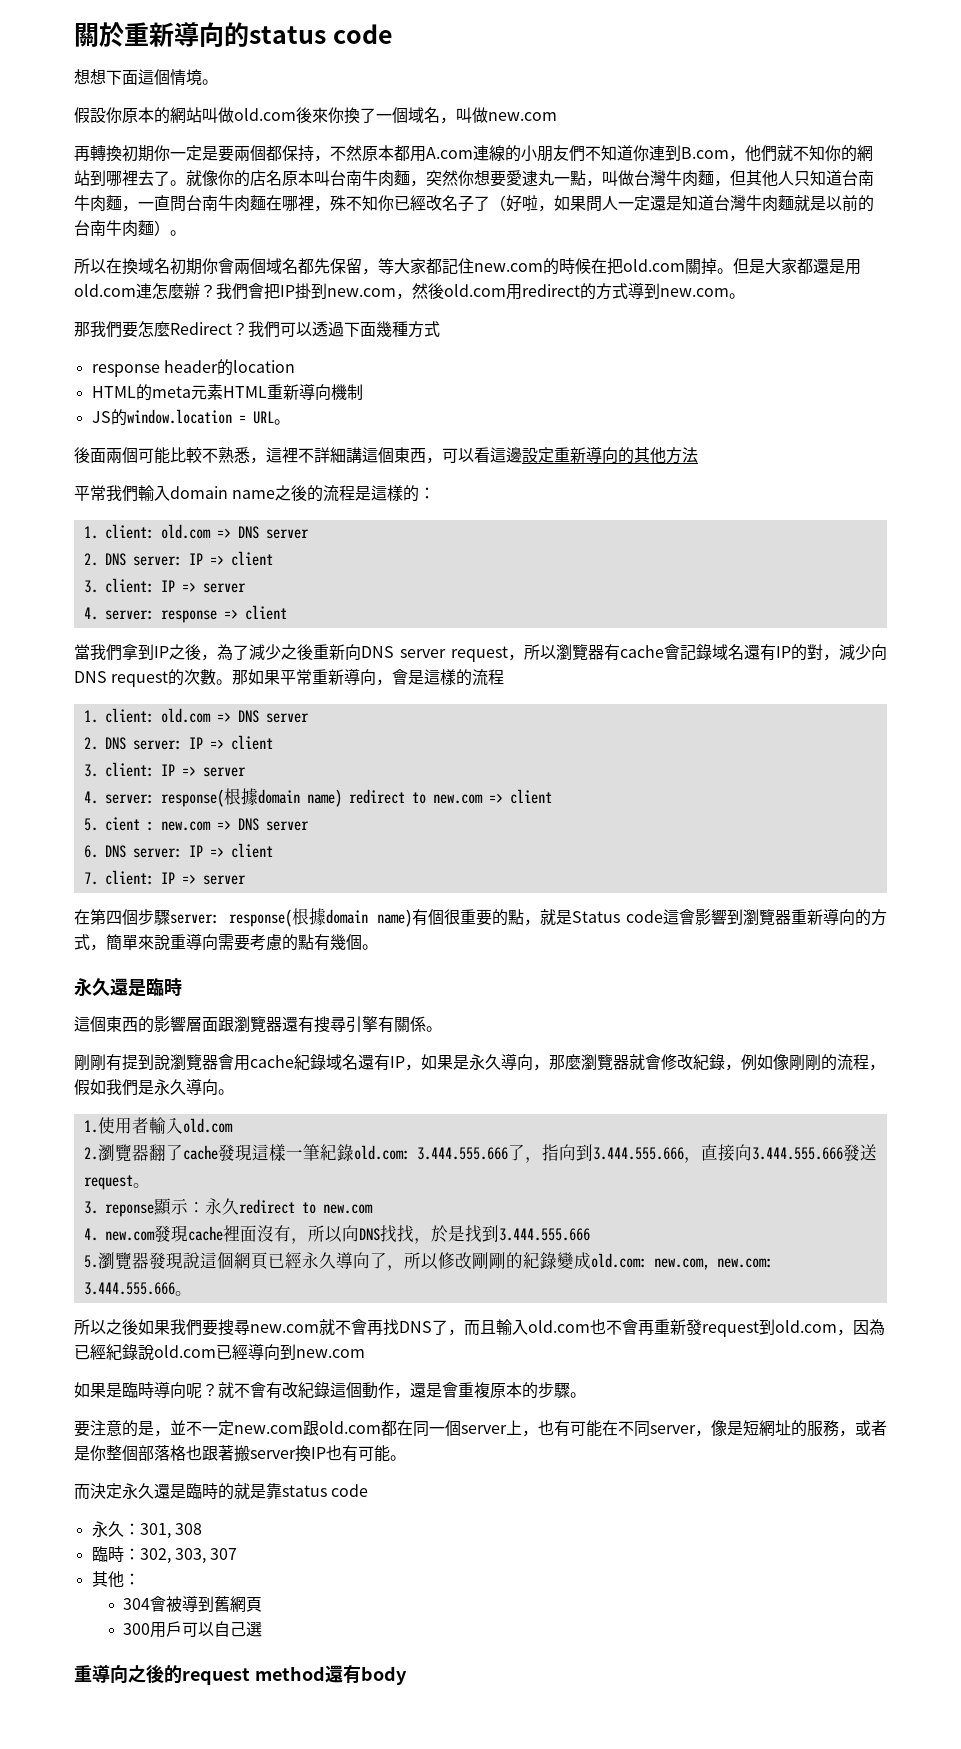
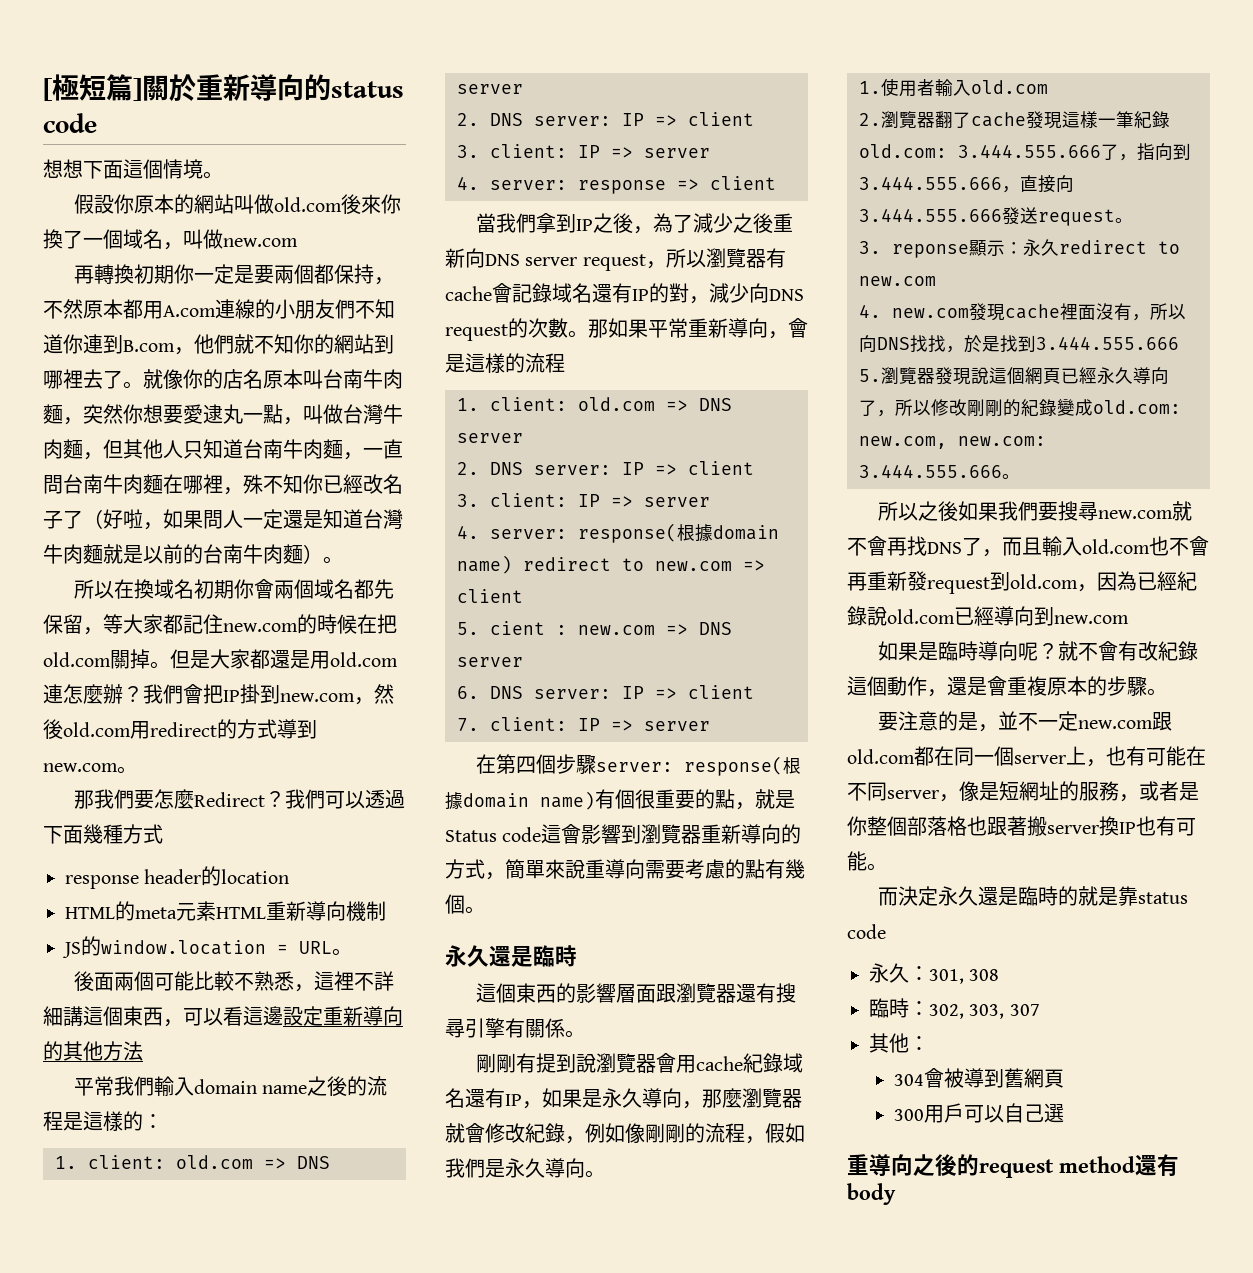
- 關於重新導向的status code
+ [極短篇]關於重新導向的status code

